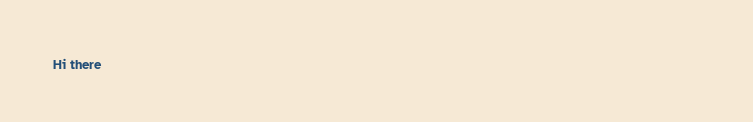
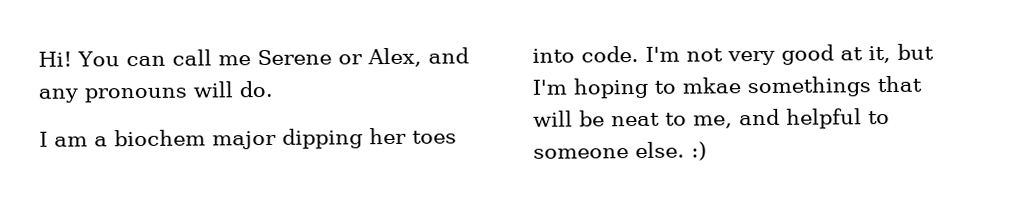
- Hi there
+ Hi! You can call me Serene or Alex, and any pronouns will do.
+ I am a biochem major dipping her toes into code. I'm not very good at it, but I'm hoping to mkae somethings that will be neat to me, and helpful to someone else. :)

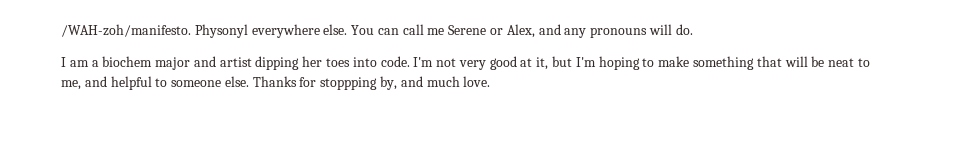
- Hi!
+ /WAH-zoh/manifesto. Physonyl everywhere else.
- I am a biochem major dipping her toes into code.
+ I am a biochem major and artist dipping her toes into code.
- I'm not very good at it, but I'm hoping to mkae somethings that will be neat to me, and helpful to someone else. :)
+ I'm not very good at it, but I'm hoping to make something that will be neat to me, and helpful to someone else. Thanks for stoppping by, and much love.

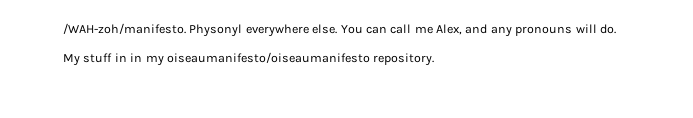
- You can call me Serene or Alex, and any pronouns will do.
+ You can call me Alex, and any pronouns will do.
- I am a biochem major and artist dipping her toes into code. I'm not very good at it, but I'm hoping to make something that will be neat to me, and helpful to someone else. Thanks for stoppping by, and much love.
+ My stuff in in my oiseaumanifesto/oiseaumanifesto repository.

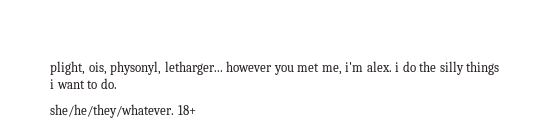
- /WAH-zoh/manifesto. Physonyl everywhere else. You can call me Alex, and any pronouns will do.
- My stuff in in my oiseaumanifesto/oiseaumanifesto repository.
+ plight, ois, physonyl, letharger... however you met me, i'm alex. i do the silly things i want to do.
+ she/he/they/whatever. 18+

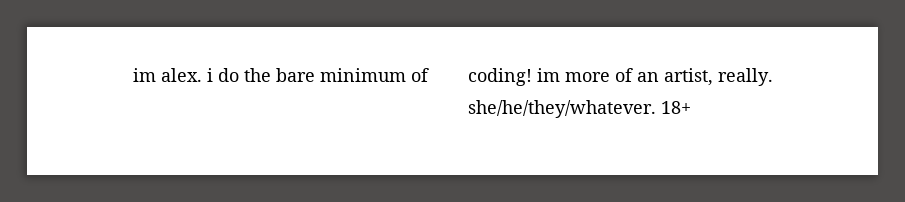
- plight, ois, physonyl, letharger... however you met me, i'm alex. i do the silly things i want to do.
+ im alex. i do the bare minimum of coding! im more of an artist, really.

